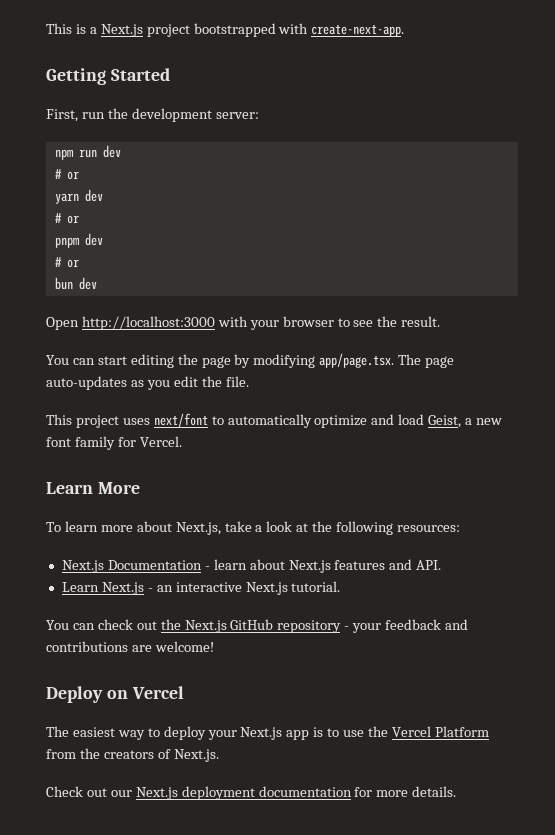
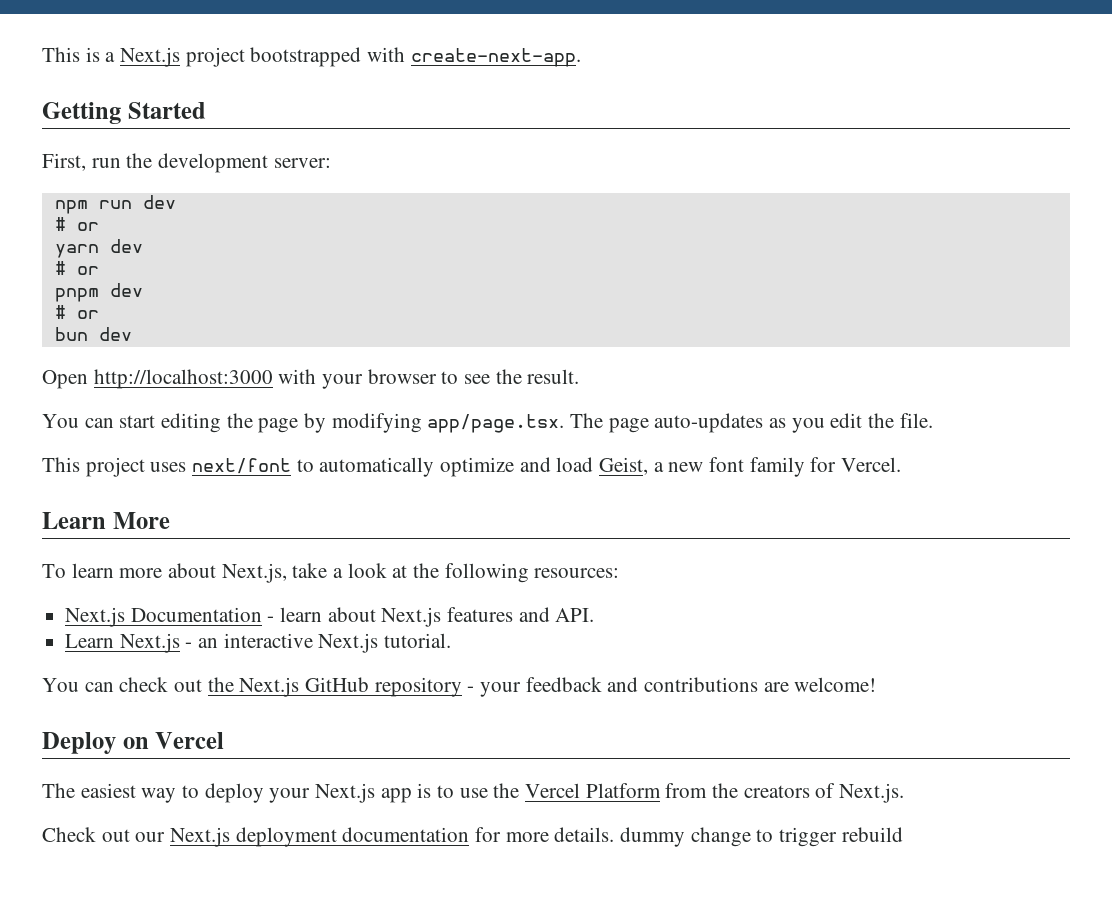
- Check out our Next.js deployment documentation for more details.
+ Check out our Next.js deployment documentation for more details. dummy change to trigger rebuild

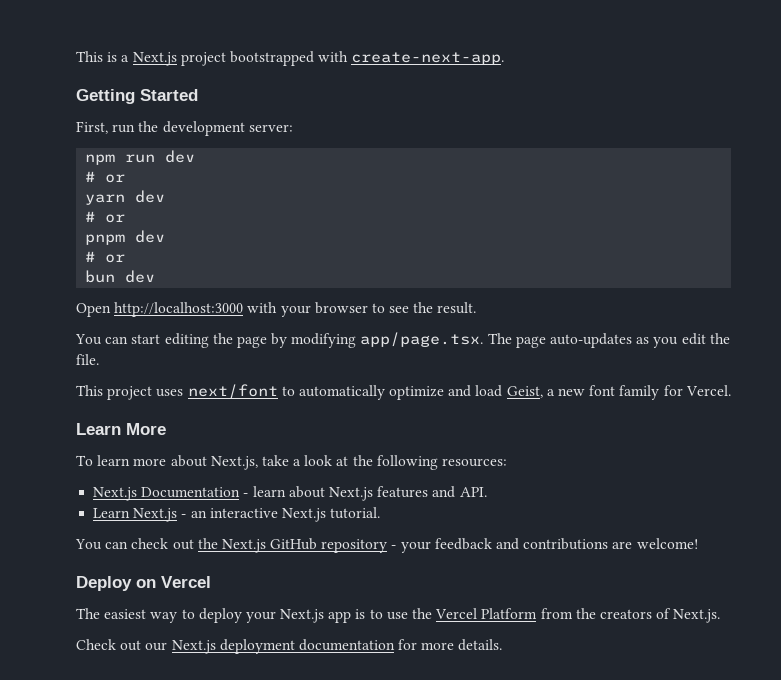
- Check out our Next.js deployment documentation for more details. dummy change to trigger rebuild
+ Check out our Next.js deployment documentation for more details.

